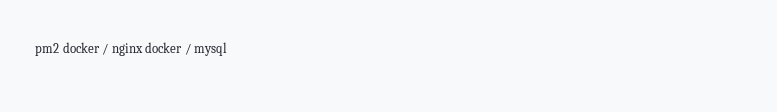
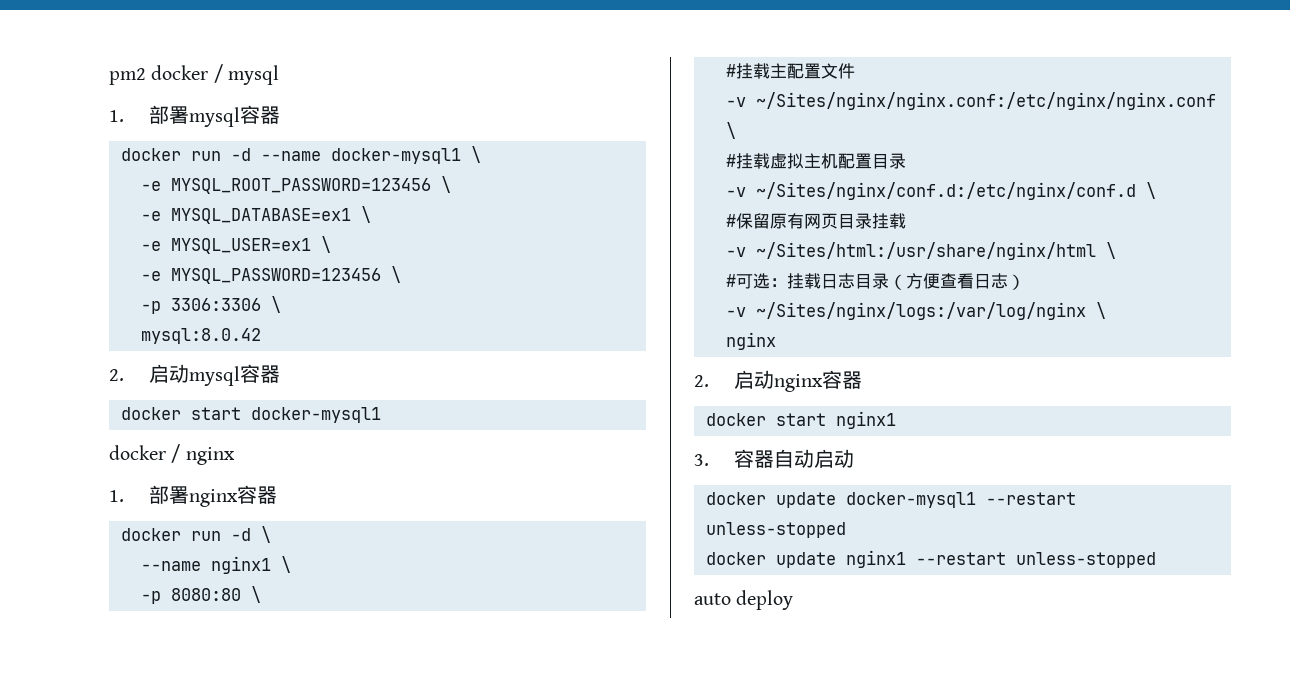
- pm2 docker / nginx docker / mysql
+ pm2 docker / mysql
+ 1.部署mysql容器
+ docker run -d --name docker-mysql1 \
+ -e MYSQL_ROOT_PASSWORD=123456 \
+ -e MYSQL_DATABASE=ex1 \
+ -e MYSQL_USER=ex1 \
+ -e MYSQL_PASSWORD=123456 \
+ -p 3306:3306 \
+ mysql:8.0.42
+ 2.启动mysql容器
+ docker start docker-mysql1
+ docker / nginx
+ 1.部署nginx容器
+ docker run -d \
+ --name nginx1 \
+ -p 8080:80 \
+ #挂载主配置文件
+ -v ~/Sites/nginx/nginx.conf:/etc/nginx/nginx.conf \
+ #挂载虚拟主机配置目录
+ -v ~/Sites/nginx/conf.d:/etc/nginx/conf.d \
+ #保留原有网页目录挂载
+ -v ~/Sites/html:/usr/share/nginx/html \
+ #可选：挂载日志目录（方便查看日志）
+ -v ~/Sites/nginx/logs:/var/log/nginx \
+ nginx
+ 2.启动nginx容器
+ docker start nginx1
+ 3.容器自动启动
+ docker update docker-mysql1 --restart unless-stopped
+ docker update nginx1 --restart unless-stopped
+ auto deploy

